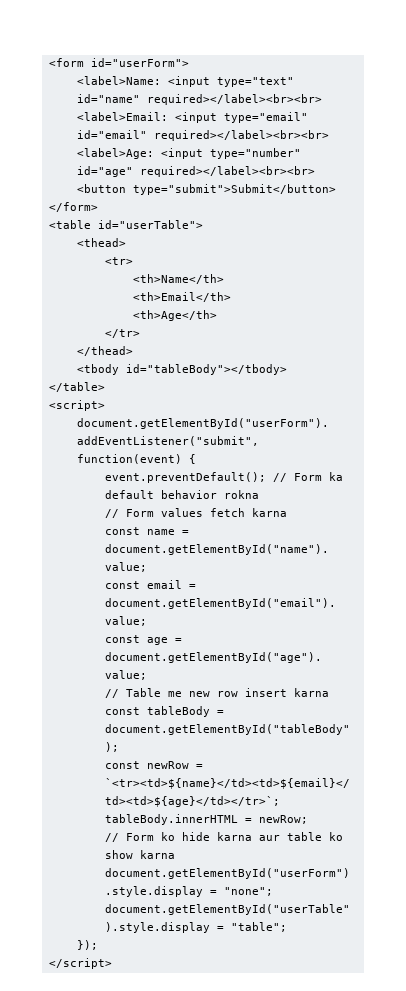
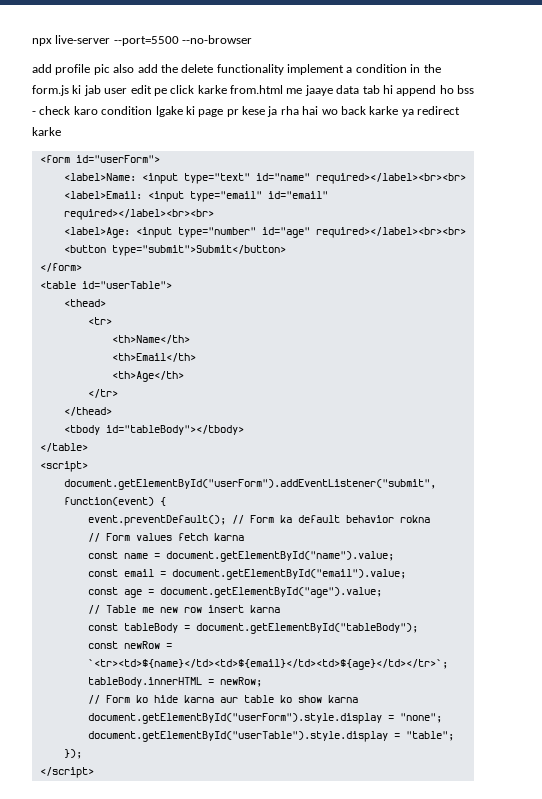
+ npx live-server --port=5500 --no-browser
+ add profile pic also add the delete functionality implement a condition in the form.js ki jab user edit pe click karke from.html me jaaye data tab hi append ho bss - check karo condition lgake ki page pr kese ja rha hai wo back karke ya redirect karke

